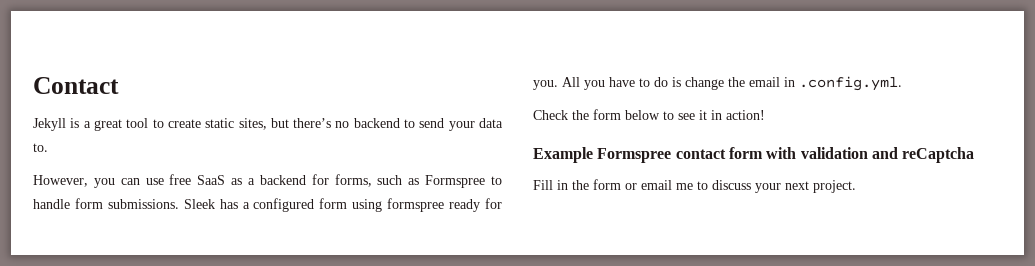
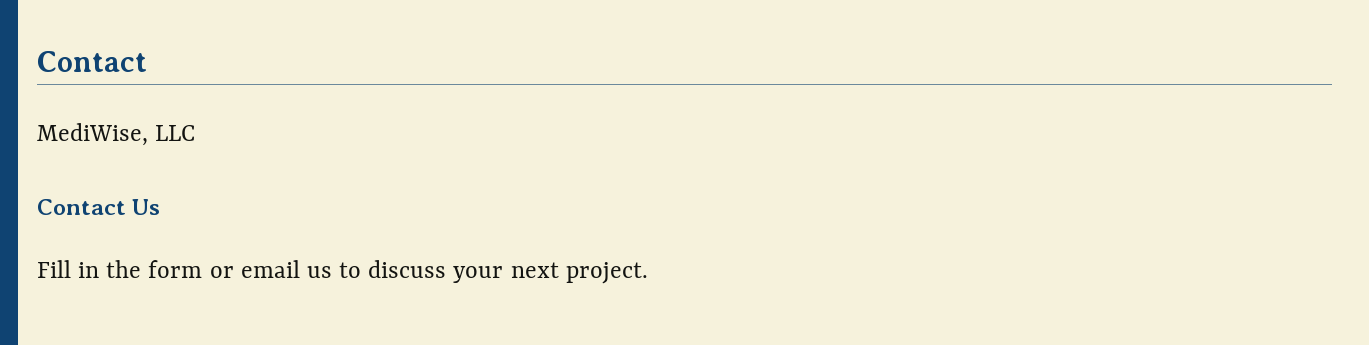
- Jekyll is a great tool to create static sites, but there’s no backend to send your data to.
- However, you can use free SaaS as a backend for forms, such as Formspree to handle form submissions. Sleek has a configured form using formspree ready for you. All you have to do is change the email in .config.yml.
- Check the form below to see it in action!
- Example Formspree contact form with validation and reCaptcha
+ MediWise, LLC
+ Contact Us
- Fill in the form or email me to discuss your next project.
+ Fill in the form or email us to discuss your next project.

